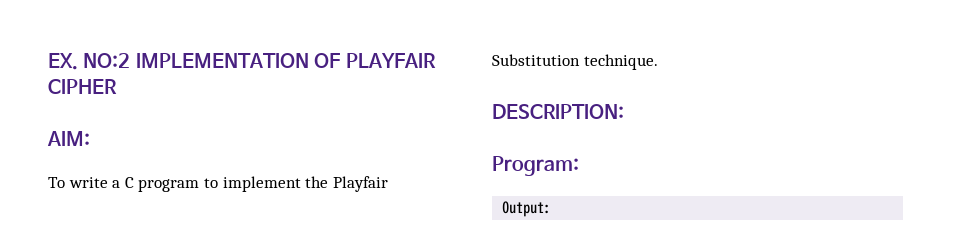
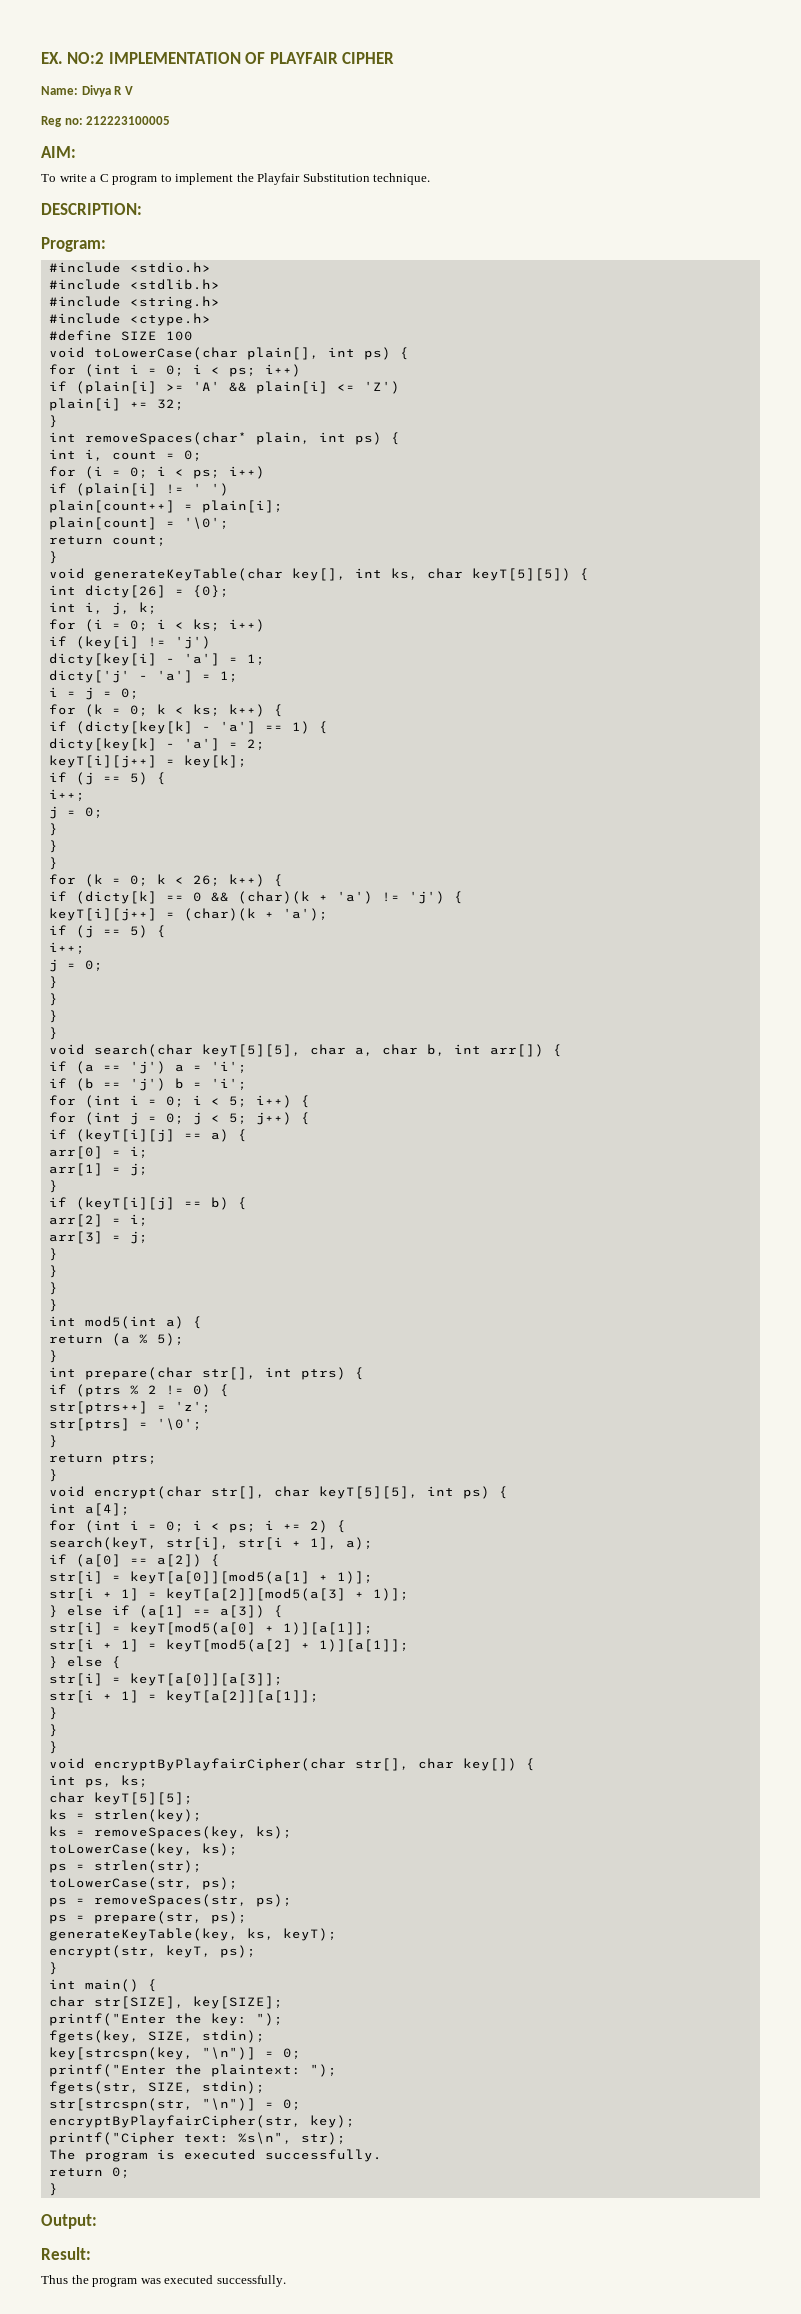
+ Name: Divya R V
+ Reg no: 212223100005
+ #include <stdio.h>
+ #include <stdlib.h>
+ #include <string.h>
+ #include <ctype.h>
+ #define SIZE 100
+ void toLowerCase(char plain[], int ps) {
+ for (int i = 0; i < ps; i++)
+ if (plain[i] >= 'A' && plain[i] <= 'Z')
+ plain[i] += 32;
+ }
+ int removeSpaces(char* plain, int ps) {
+ int i, count = 0;
+ for (i = 0; i < ps; i++)
+ if (plain[i] != ' ')
+ plain[count++] = plain[i];
+ plain[count] = '\0';
+ return count;
+ }
+ void generateKeyTable(char key[], int ks, char keyT[5][5]) {
+ int dicty[26] = {0};
+ int i, j, k;
+ for (i = 0; i < ks; i++)
+ if (key[i] != 'j')
+ dicty[key[i] - 'a'] = 1;
+ dicty['j' - 'a'] = 1;
+ i = j = 0;
+ for (k = 0; k < ks; k++) {
+ if (dicty[key[k] - 'a'] == 1) {
+ dicty[key[k] - 'a'] = 2;
+ keyT[i][j++] = key[k];
+ if (j == 5) {
+ i++;
+ j = 0;
+ }
+ }
+ }
+ for (k = 0; k < 26; k++) {
+ if (dicty[k] == 0 && (char)(k + 'a') != 'j') {
+ keyT[i][j++] = (char)(k + 'a');
+ if (j == 5) {
+ i++;
+ j = 0;
+ }
+ }
+ }
+ }
+ void search(char keyT[5][5], char a, char b, int arr[]) {
+ if (a == 'j') a = 'i';
+ if (b == 'j') b = 'i';
+ for (int i = 0; i < 5; i++) {
+ for (int j = 0; j < 5; j++) {
+ if (keyT[i][j] == a) {
+ arr[0] = i;
+ arr[1] = j;
+ }
+ if (keyT[i][j] == b) {
+ arr[2] = i;
+ arr[3] = j;
+ }
+ }
+ }
+ }
+ int mod5(int a) {
+ return (a % 5);
+ }
+ int prepare(char str[], int ptrs) {
+ if (ptrs % 2 != 0) {
+ str[ptrs++] = 'z';
+ str[ptrs] = '\0';
+ }
+ return ptrs;
+ }
+ void encrypt(char str[], char keyT[5][5], int ps) {
+ int a[4];
+ for (int i = 0; i < ps; i += 2) {
+ search(keyT, str[i], str[i + 1], a);
+ if (a[0] == a[2]) {
+ str[i] = keyT[a[0]][mod5(a[1] + 1)];
+ str[i + 1] = keyT[a[2]][mod5(a[3] + 1)];
+ } else if (a[1] == a[3]) {
+ str[i] = keyT[mod5(a[0] + 1)][a[1]];
+ str[i + 1] = keyT[mod5(a[2] + 1)][a[1]];
+ } else {
+ str[i] = keyT[a[0]][a[3]];
+ str[i + 1] = keyT[a[2]][a[1]];
+ }
+ }
+ }
+ void encryptByPlayfairCipher(char str[], char key[]) {
+ int ps, ks;
+ char keyT[5][5];
+ ks = strlen(key);
+ ks = removeSpaces(key, ks);
+ toLowerCase(key, ks);
+ ps = strlen(str);
+ toLowerCase(str, ps);
+ ps = removeSpaces(str, ps);
+ ps = prepare(str, ps);
+ generateKeyTable(key, ks, keyT);
+ encrypt(str, keyT, ps);
+ }
+ int main() {
+ char str[SIZE], key[SIZE];
+ printf("Enter the key: ");
+ fgets(key, SIZE, stdin);
+ key[strcspn(key, "\n")] = 0;
+ printf("Enter the plaintext: ");
+ fgets(str, SIZE, stdin);
+ str[strcspn(str, "\n")] = 0;
+ encryptByPlayfairCipher(str, key);
+ printf("Cipher text: %s\n", str);
+ The program is executed successfully.
+ return 0;
+ }
  Output:
+ Result:
+ Thus the program was executed successfully.

